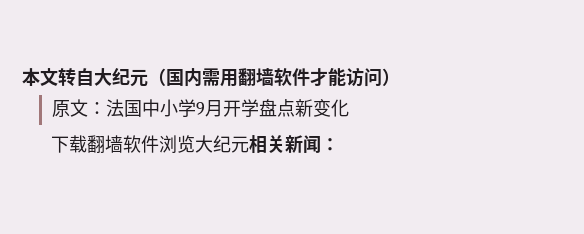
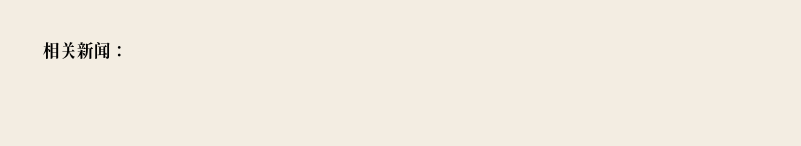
- 本文转自大纪元（国内需用翻墙软件才能访问）
- 原文：法国中小学9月开学盘点新变化
- 下载翻墙软件浏览大纪元相关新闻：
+ 相关新闻：

